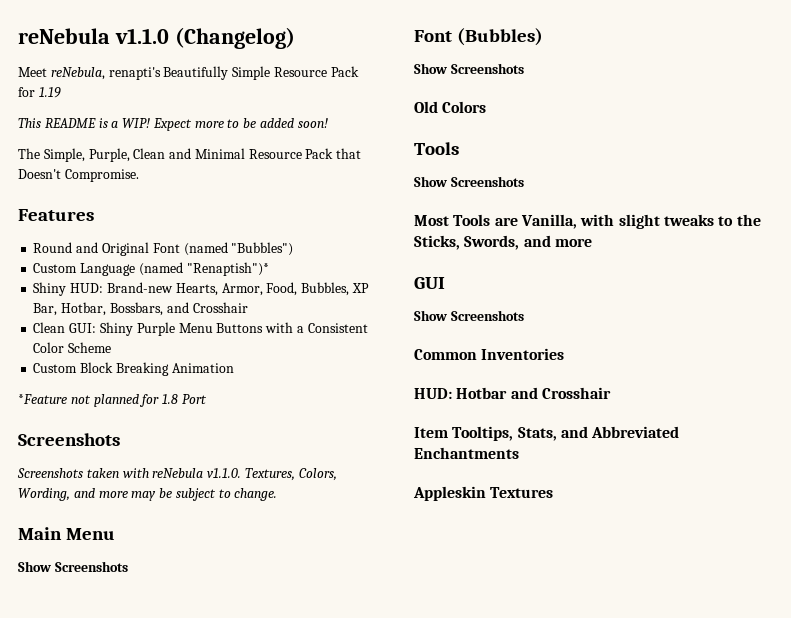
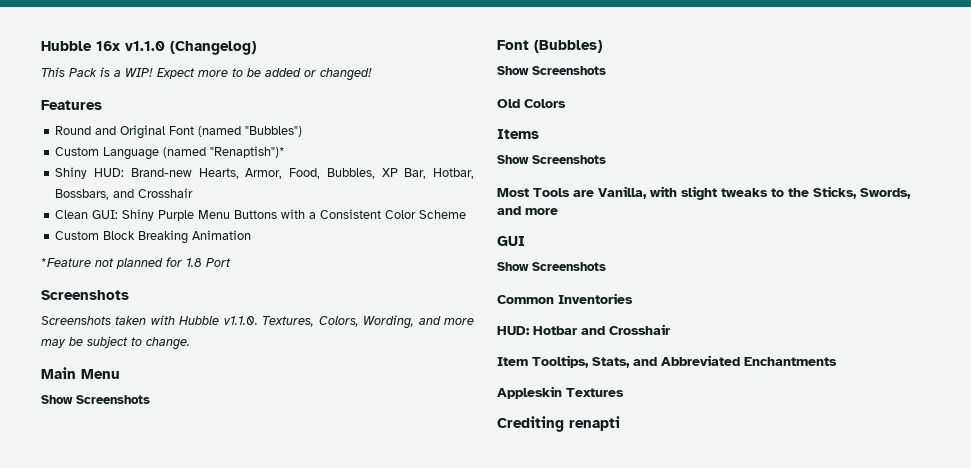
- reNebula v1.1.0 (Changelog)
+ Hubble 16x v1.1.0 (Changelog)
- Meet reNebula, renapti's Beautifully Simple Resource Pack for 1.19
- This README is a WIP!
+ This Pack is a WIP!
- Expect more to be added soon!
- The Simple, Purple, Clean and Minimal Resource Pack that Doesn't Compromise.
+ Expect more to be added or changed!
- Screenshots taken with reNebula v1.1.0. Textures, Colors, Wording, and more may be subject to change.
+ Screenshots taken with Hubble v1.1.0. Textures, Colors, Wording, and more may be subject to change.
  Old Colors
- Tools
+ Items
+ Crediting renapti

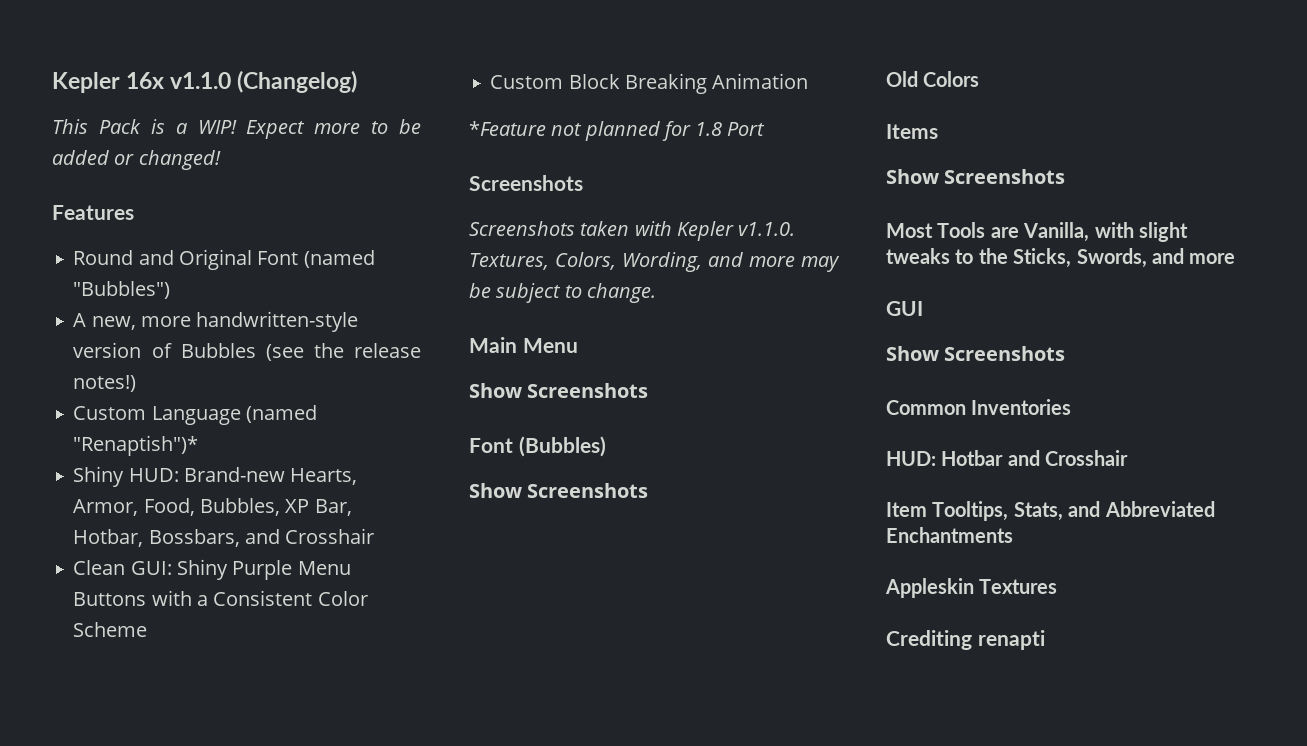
- Hubble 16x v1.1.0 (Changelog)
+ Kepler 16x v1.1.0 (Changelog)
+ A new, more handwritten-style version of Bubbles (see the release notes!)
- Screenshots taken with Hubble v1.1.0. Textures, Colors, Wording, and more may be subject to change.
+ Screenshots taken with Kepler v1.1.0. Textures, Colors, Wording, and more may be subject to change.

